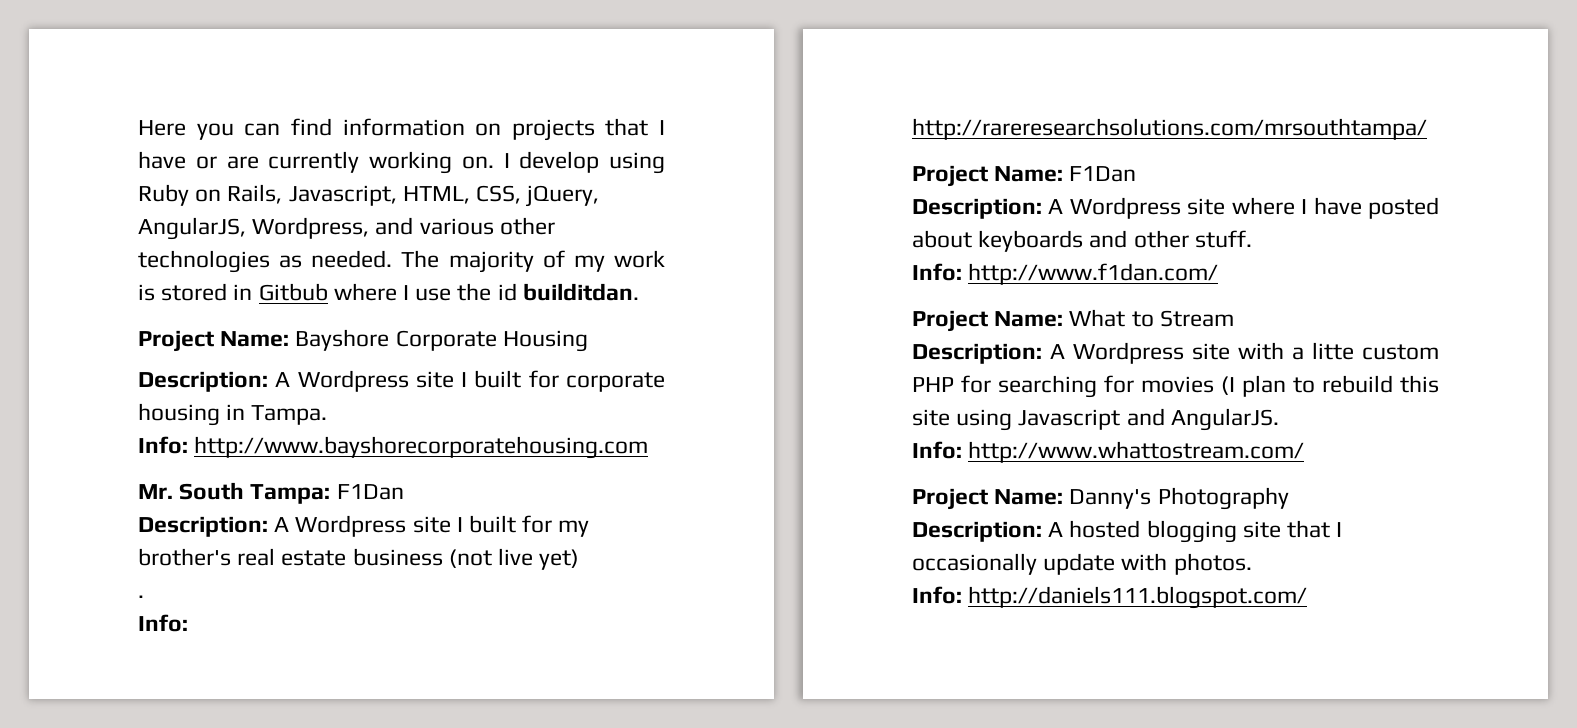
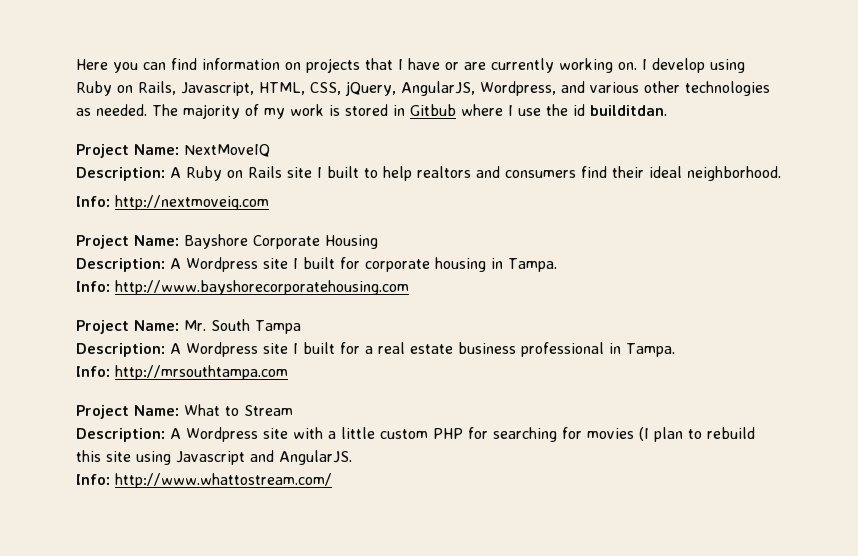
+ Project Name: NextMoveIQ
+ Description: A Ruby on Rails site I built to help realtors and consumers find their ideal neighborhood.
+ Info: http://nextmoveiq.com
- Mr. South Tampa: F1Dan
- Description: A Wordpress site I built for my brother's real estate business (not live yet)
- .
- Info: http://rareresearchsolutions.com/mrsouthtampa/
- Project Name: F1Dan
- Description: A Wordpress site where I have posted about keyboards and other stuff.
- Info: http://www.f1dan.com/
+ Project Name: Mr. South Tampa
+ Description: A Wordpress site I built for a real estate business professional in Tampa.
+ Info: http://mrsouthtampa.com
- Description: A Wordpress site with a litte custom PHP for searching for movies (I plan to rebuild this site using Javascript and AngularJS.
+ Description: A Wordpress site with a little custom PHP for searching for movies (I plan to rebuild this site using Javascript and AngularJS.
- Project Name: Danny's Photography
- Description: A hosted blogging site that I occasionally update with photos.
- Info: http://daniels111.blogspot.com/

